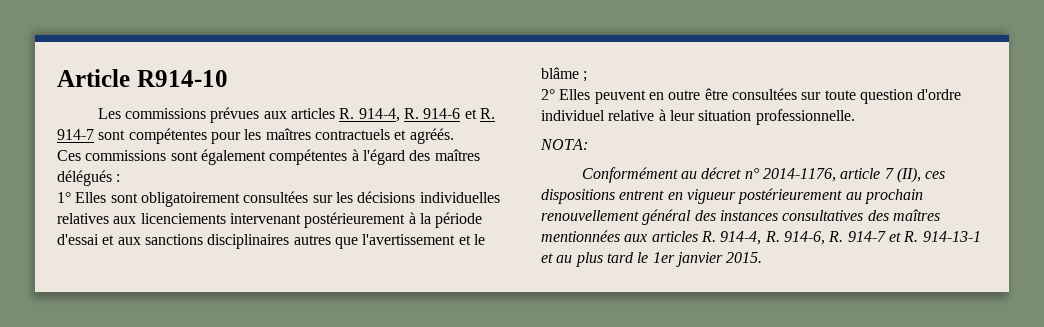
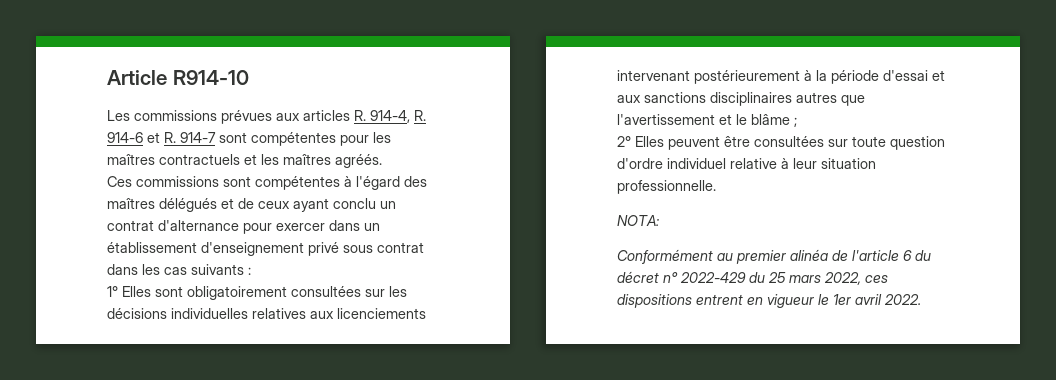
- Les commissions prévues aux articles R. 914-4, R. 914-6 et R. 914-7 sont compétentes pour les maîtres contractuels et agréés.
+ Les commissions prévues aux articles R. 914-4, R. 914-6 et R. 914-7 sont compétentes pour les maîtres contractuels et les maîtres agréés.
- Ces commissions sont également compétentes à l'égard des maîtres délégués :
+ Ces commissions sont compétentes à l'égard des maîtres délégués et de ceux ayant conclu un contrat d'alternance pour exercer dans un établissement d'enseignement privé sous contrat dans les cas suivants :
- 2° Elles peuvent en outre être consultées sur toute question d'ordre individuel relative à leur situation professionnelle.
+ 2° Elles peuvent être consultées sur toute question d'ordre individuel relative à leur situation professionnelle.
- Conformément au décret n° 2014-1176, article 7 (II), ces dispositions entrent en vigueur postérieurement au prochain renouvellement général des instances consultatives des maîtres mentionnées aux articles R. 914-4, R. 914-6, R. 914-7 et R. 914-13-1 et au plus tard le 1er janvier 2015.
+ Conformément au premier alinéa de l'article 6 du décret n° 2022-429 du 25 mars 2022, ces dispositions entrent en vigueur le 1er avril 2022.

